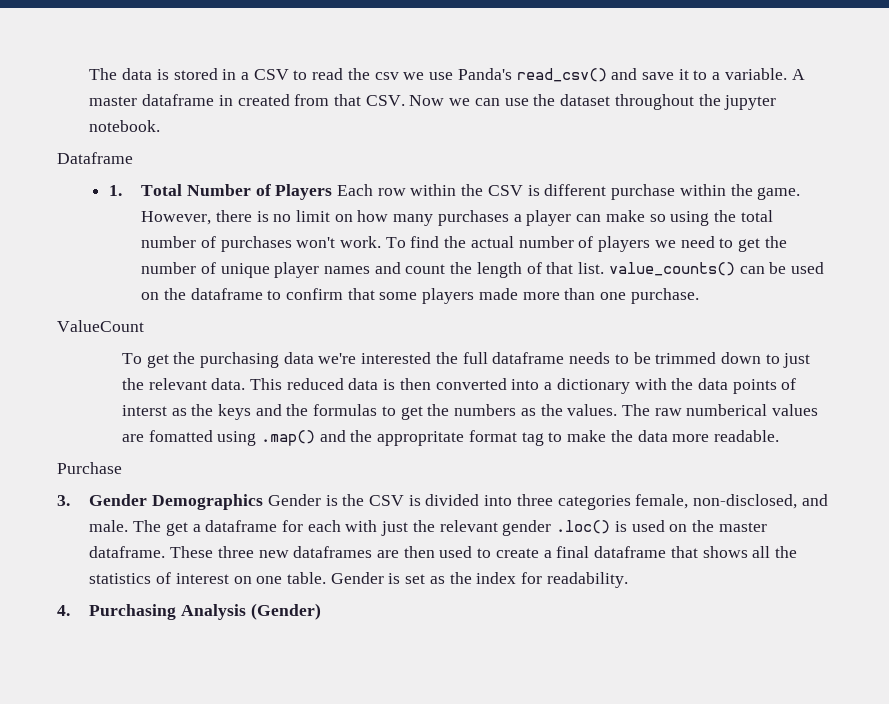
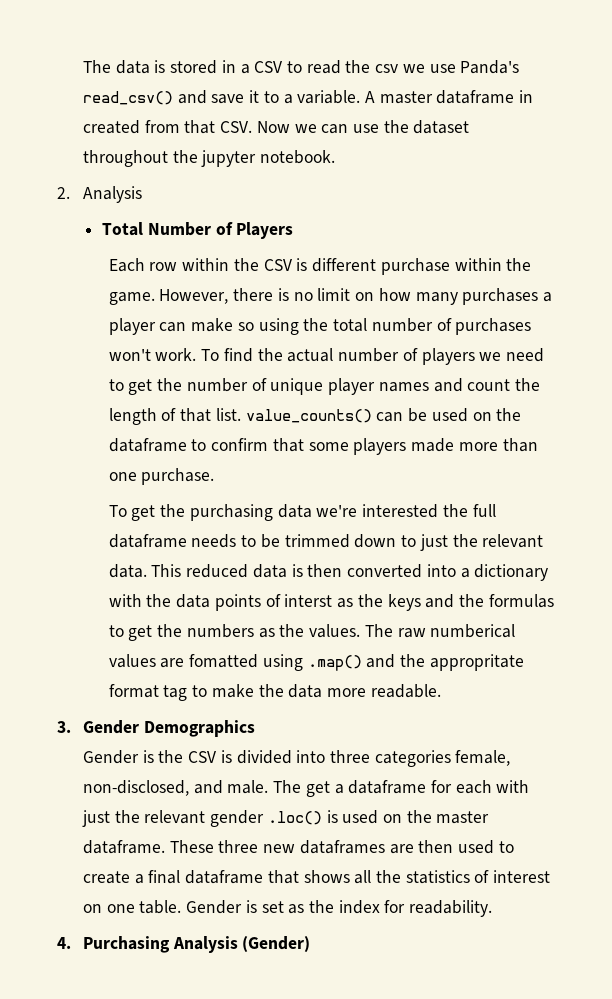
- Dataframe
- 1. Total Number of Players Each row within the CSV is different purchase within the game.
+ 2. Analysis
+ Total Number of Players
+ Each row within the CSV is different purchase within the game.
- ValueCount
- Purchase
- 3. Gender Demographics Gender is the CSV is divided into three categories female, non-disclosed, and male.
+ 3. Gender Demographics
+ Gender is the CSV is divided into three categories female, non-disclosed, and male.

